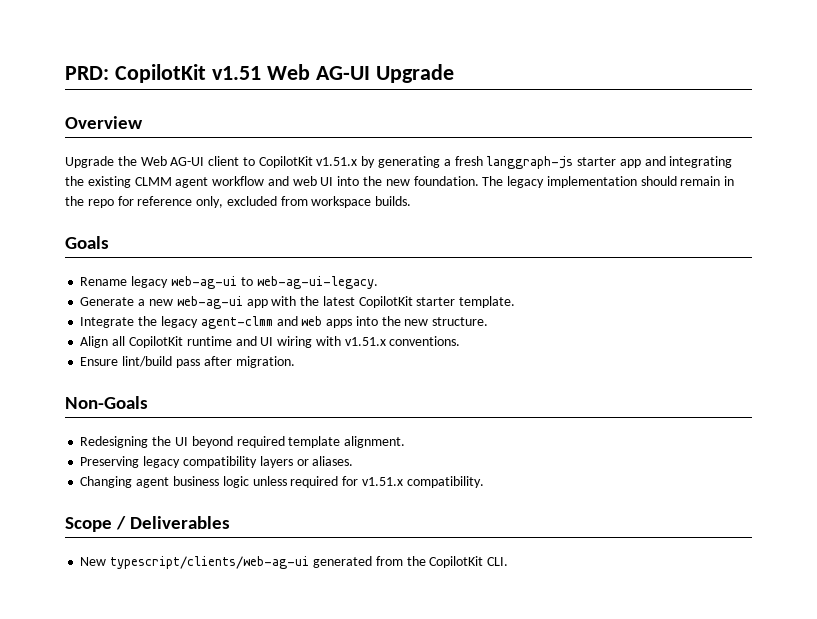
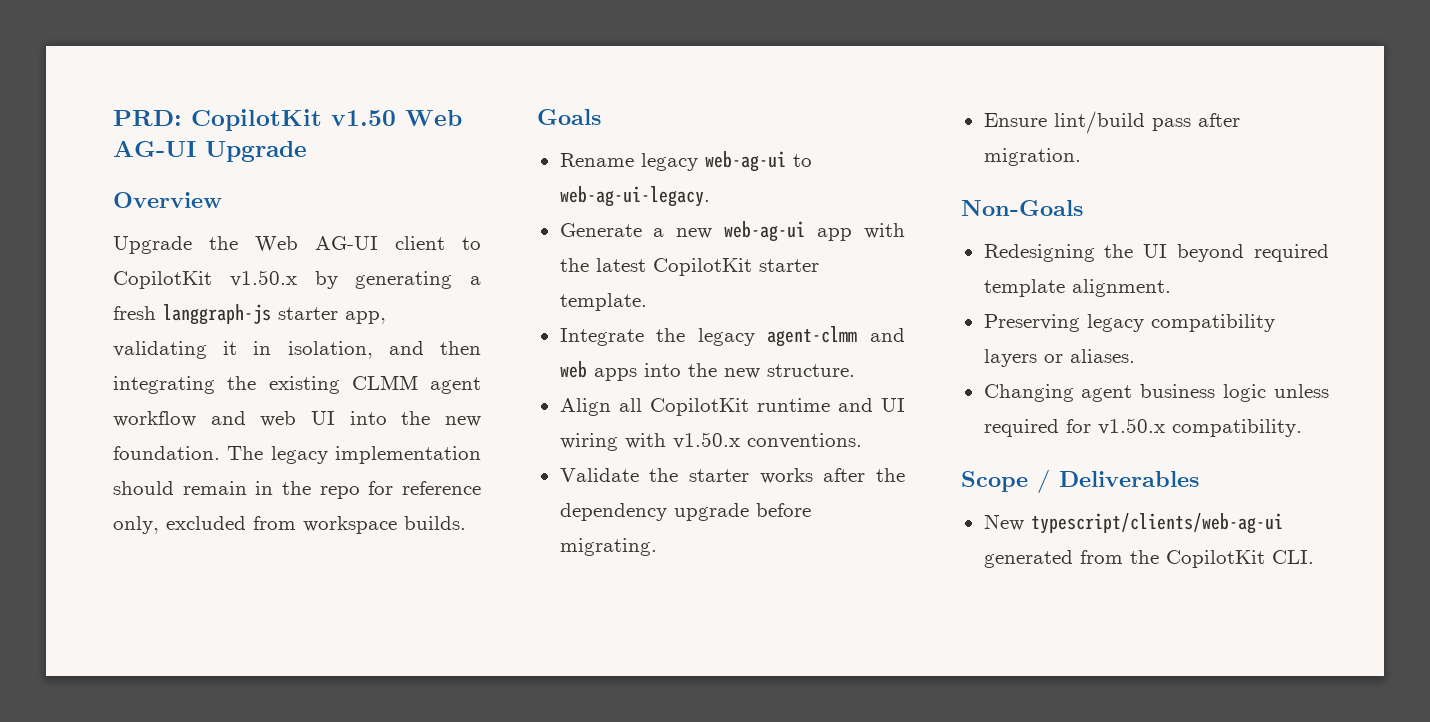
- PRD: CopilotKit v1.51 Web AG-UI Upgrade
+ PRD: CopilotKit v1.50 Web AG-UI Upgrade
- Upgrade the Web AG-UI client to CopilotKit v1.51.x by generating a fresh langgraph-js starter app and integrating the existing CLMM agent workflow and web UI into the new foundation.
+ Upgrade the Web AG-UI client to CopilotKit v1.50.x by generating a fresh langgraph-js starter app, validating it in isolation, and then integrating the existing CLMM agent workflow and web UI into the new foundation.
- Align all CopilotKit runtime and UI wiring with v1.51.x conventions.
+ Align all CopilotKit runtime and UI wiring with v1.50.x conventions.
+ Validate the starter works after the dependency upgrade before migrating.
- Changing agent business logic unless required for v1.51.x compatibility.
+ Changing agent business logic unless required for v1.50.x compatibility.

